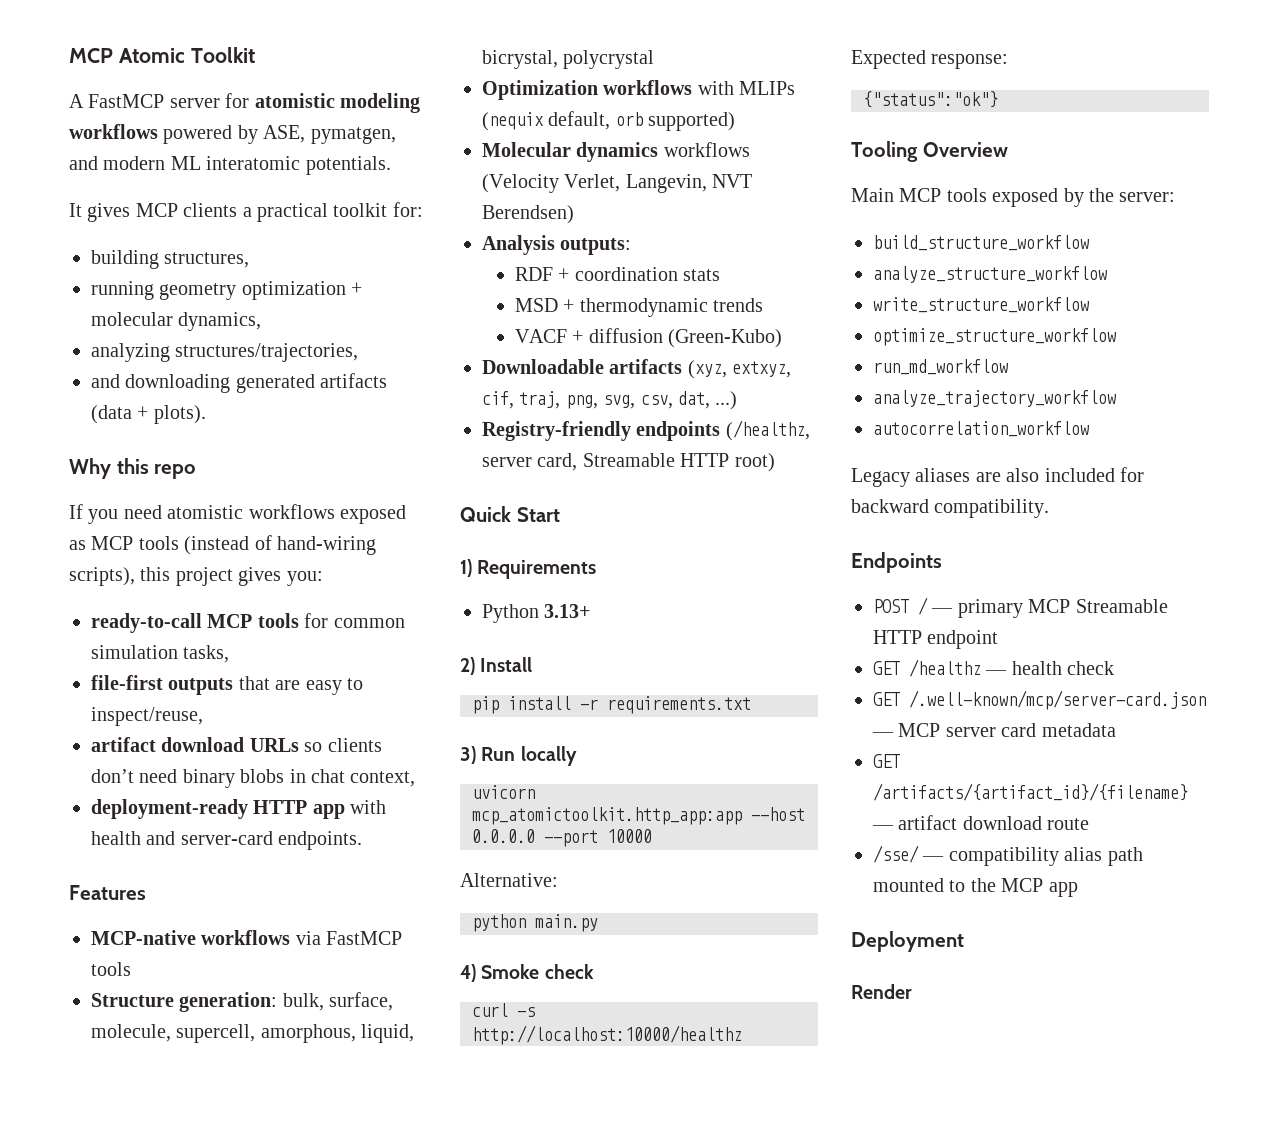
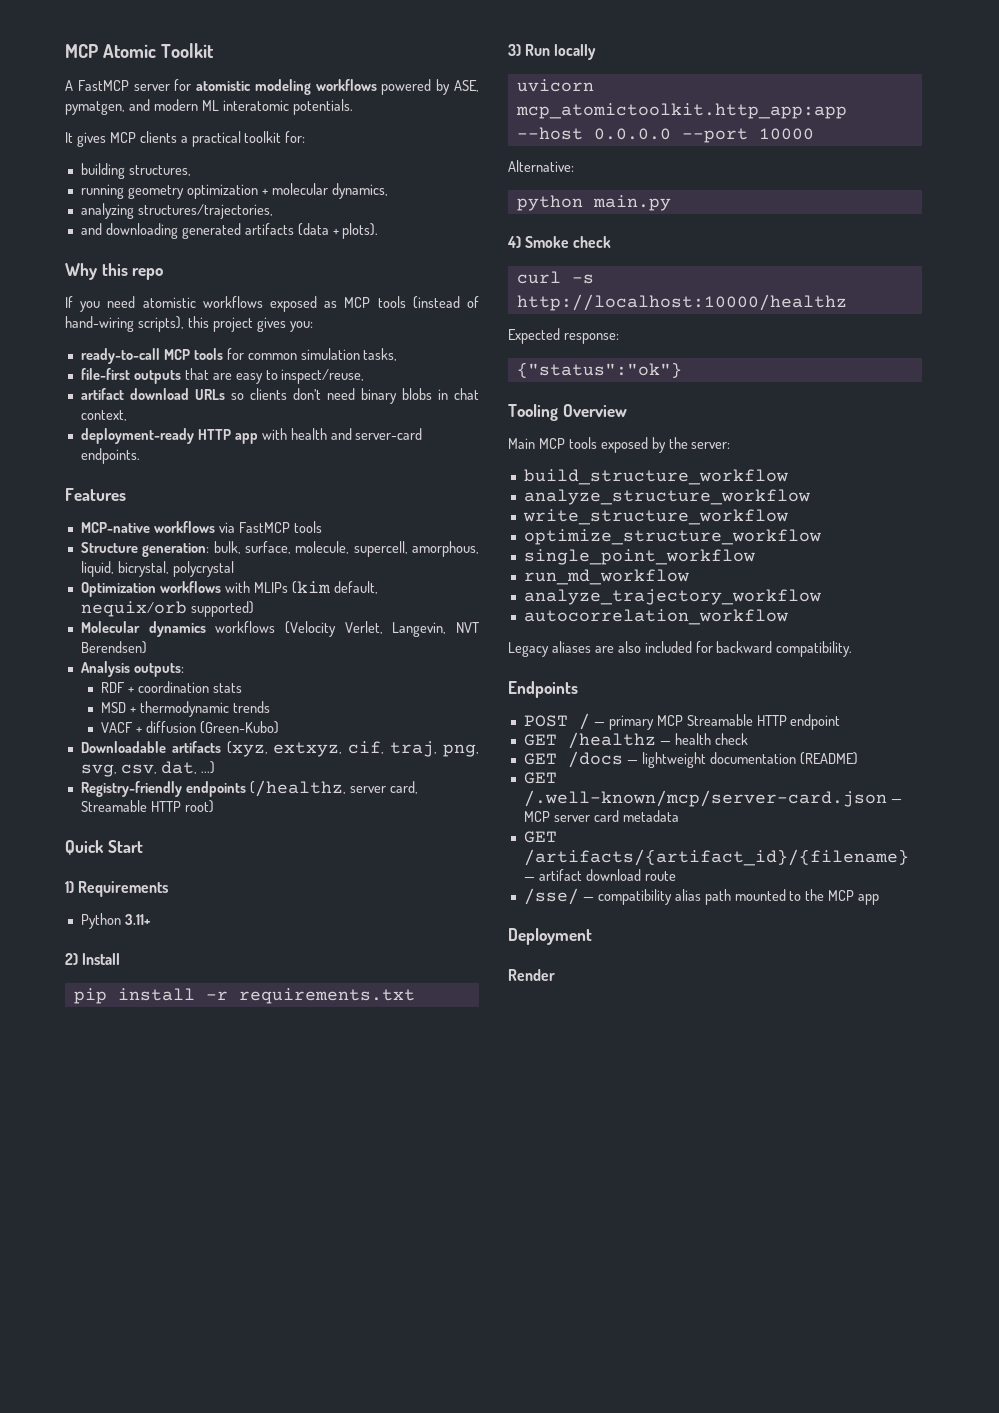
- Optimization workflows with MLIPs (nequix default, orb supported)
+ Optimization workflows with MLIPs (kim default, nequix/orb supported)
- Python 3.13+
+ Python 3.11+
+ single_point_workflow
+ GET /docs — lightweight documentation (README)

